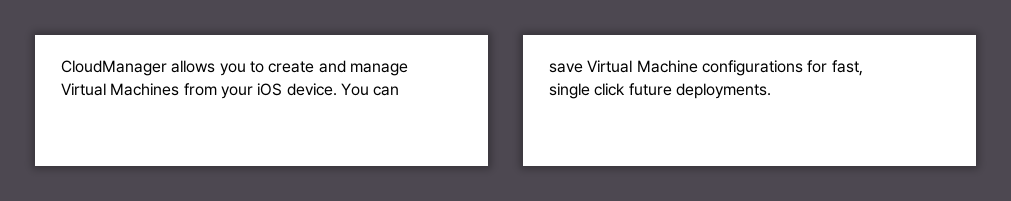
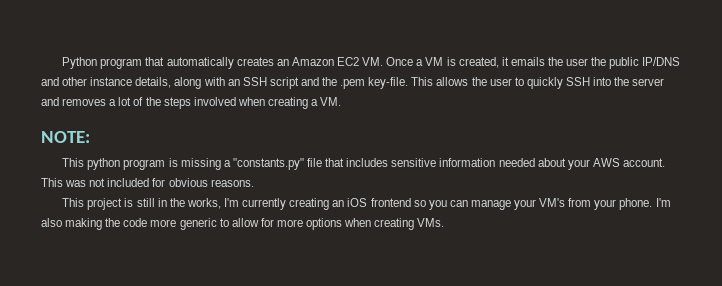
- CloudManager allows you to create and manage Virtual Machines from your iOS device. You can save Virtual Machine configurations for fast, single click future deployments.
+ Python program that automatically creates an Amazon EC2 VM. Once a VM is created, it emails the user the public IP/DNS and other instance details, along with an SSH script and the .pem key-file. This allows the user to quickly SSH into the server and removes a lot of the steps involved when creating a VM.
+ NOTE:
+ This python program is missing a "constants.py" file that includes sensitive information needed about your AWS account. This was not included for obvious reasons.
+ This project is still in the works, I'm currently creating an iOS frontend so you can manage your VM's from your phone. I'm also making the code more generic to allow for more options when creating VMs.

